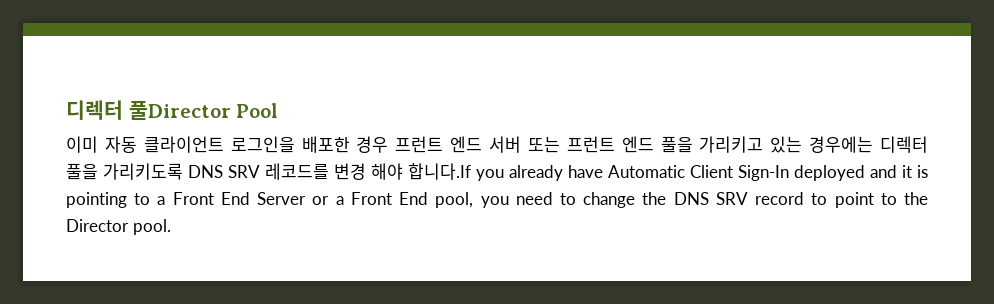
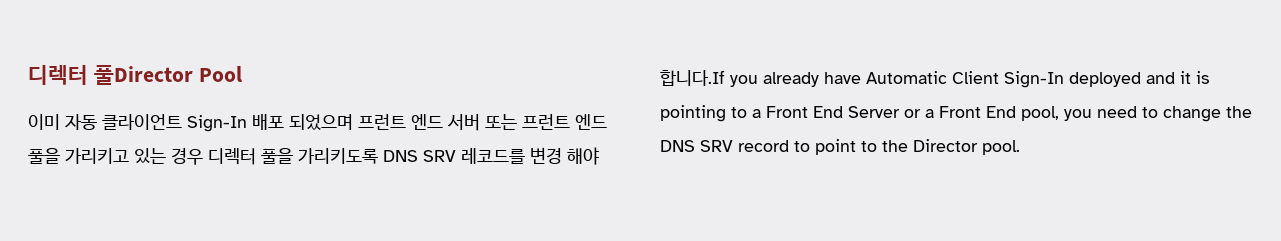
- 이미 자동 클라이언트 로그인을 배포한 경우 프런트 엔드 서버 또는 프런트 엔드 풀을 가리키고 있는 경우에는 디렉터 풀을 가리키도록 DNS SRV 레코드를 변경 해야 합니다.If you already have Automatic Client Sign-In deployed and it is pointing to a Front End Server or a Front End pool, you need to change the DNS SRV record to point to the Director pool.
+ 이미 자동 클라이언트 Sign-In 배포 되었으며 프런트 엔드 서버 또는 프런트 엔드 풀을 가리키고 있는 경우 디렉터 풀을 가리키도록 DNS SRV 레코드를 변경 해야 합니다.If you already have Automatic Client Sign-In deployed and it is pointing to a Front End Server or a Front End pool, you need to change the DNS SRV record to point to the Director pool.

